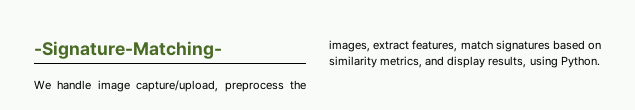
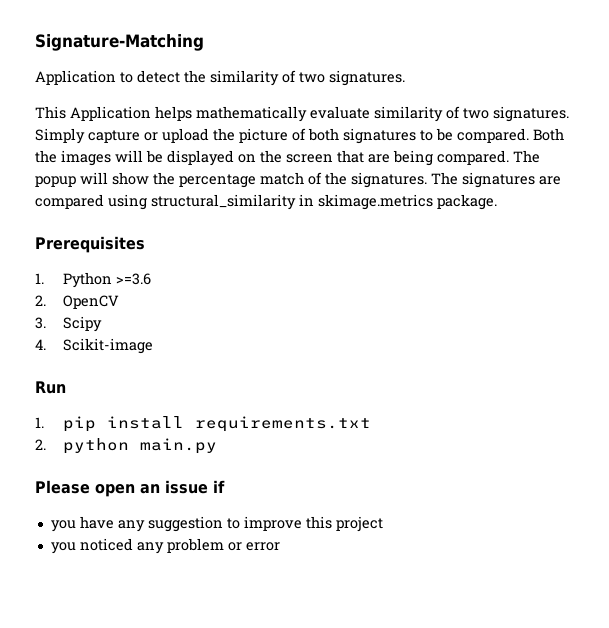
- -Signature-Matching-
- We handle image capture/upload, preprocess the images, extract features, match signatures based on similarity metrics, and display results, using Python.
+ Signature-Matching
+ Application to detect the similarity of two signatures.
+ This Application helps mathematically evaluate similarity of two signatures. Simply capture or upload the picture of both signatures to be compared. Both the images will be displayed on the screen that are being compared. The popup will show the percentage match of the signatures. The signatures are compared using structural_similarity in skimage.metrics package.
+ Prerequisites
+ 1. Python >=3.6
+ 2. OpenCV
+ 3. Scipy
+ 4. Scikit-image
+ Run
+ 1. pip install requirements.txt
+ 2. python main.py
+ Please open an issue if
+ you have any suggestion to improve this project
+ you noticed any problem or error

